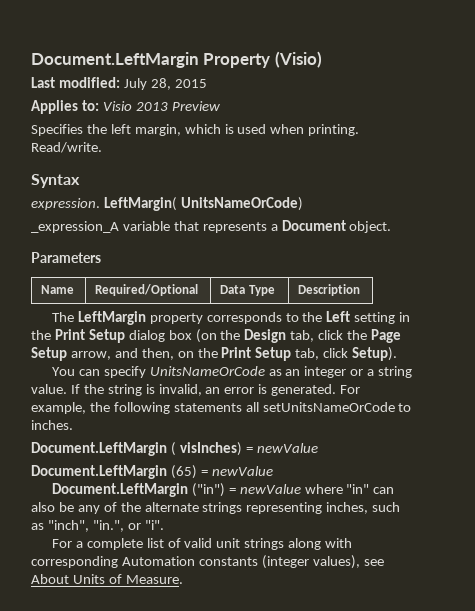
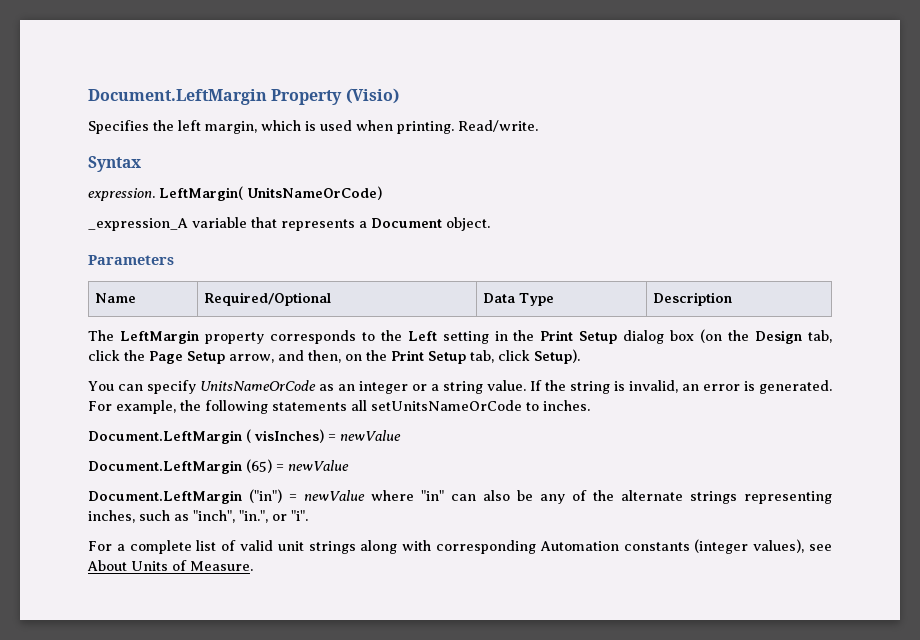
- Last modified: July 28, 2015
- Applies to: Visio 2013 Preview

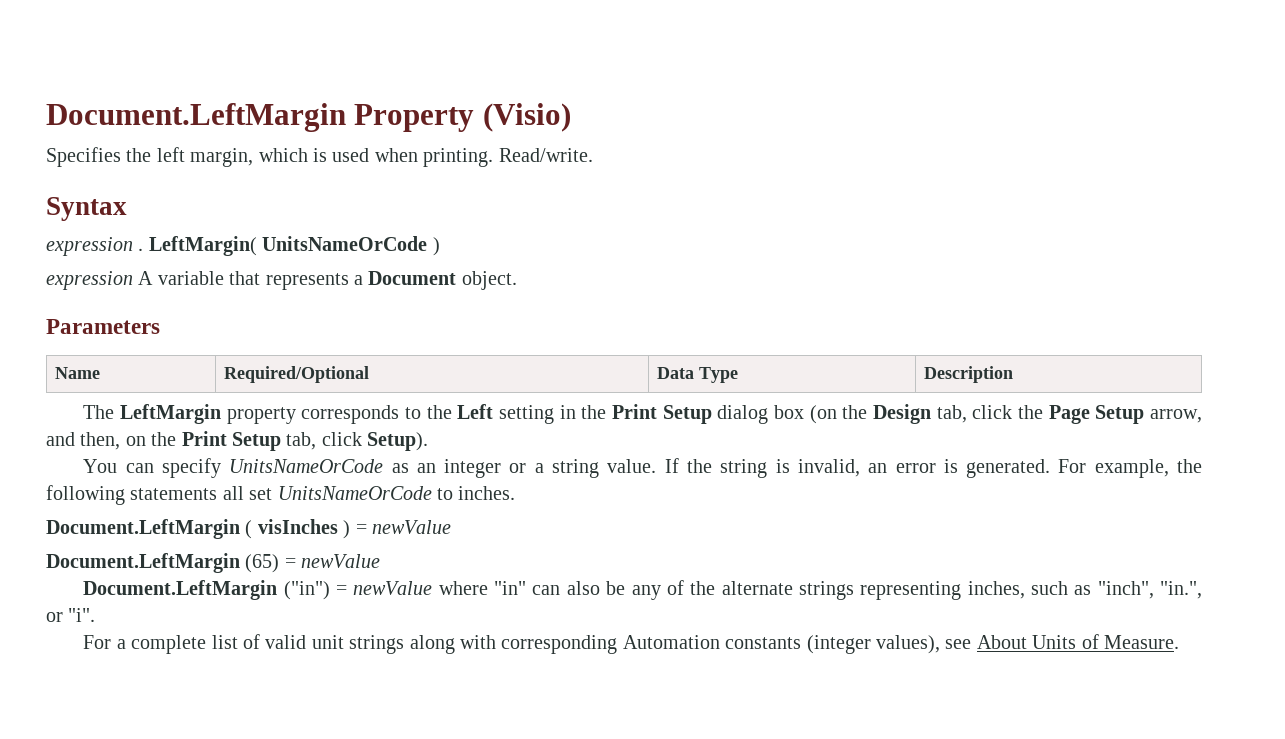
- expression. LeftMargin( UnitsNameOrCode)
- _expression_A variable that represents a Document object.
+ expression . LeftMargin( UnitsNameOrCode )
+ expression A variable that represents a Document object.
- For example, the following statements all setUnitsNameOrCode to inches.
+ For example, the following statements all set UnitsNameOrCode to inches.
- Document.LeftMargin ( visInches) = newValue
+ Document.LeftMargin ( visInches ) = newValue

